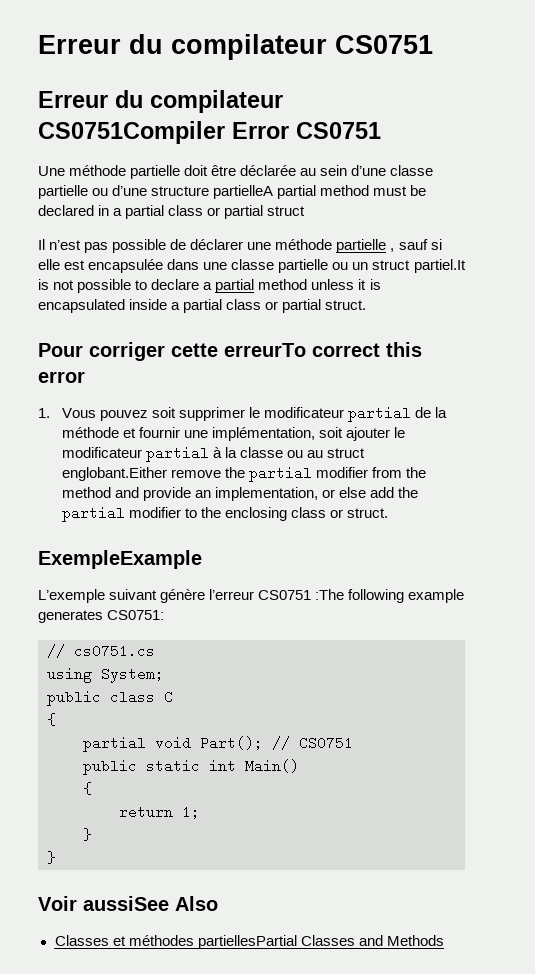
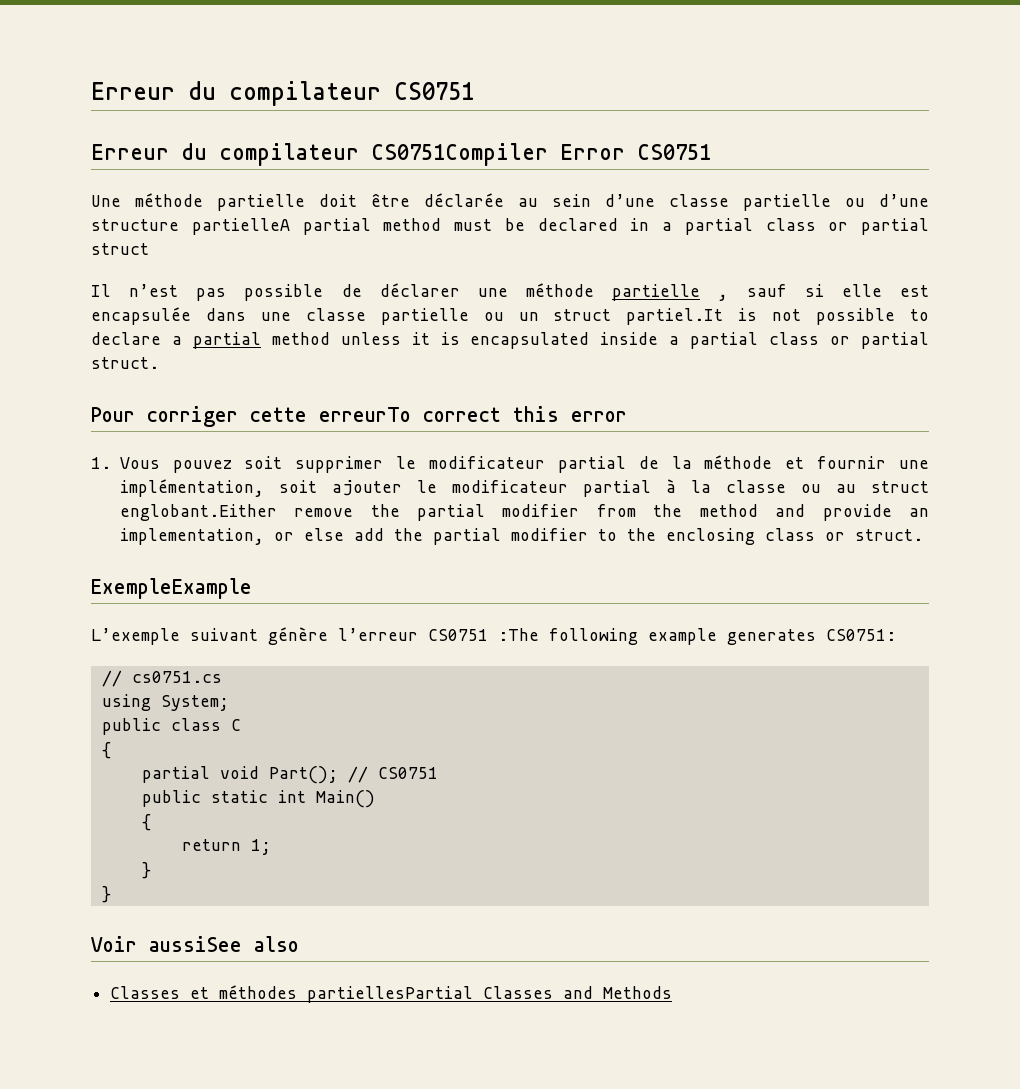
- Voir aussiSee Also
+ Voir aussiSee also

